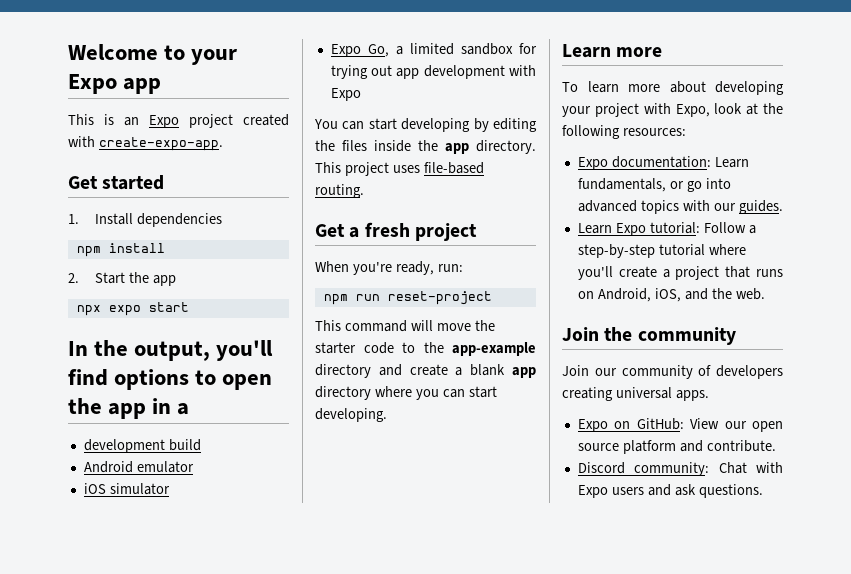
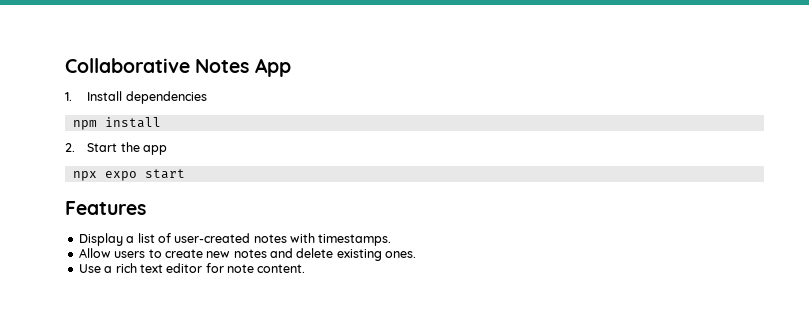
- Welcome to your Expo app
- This is an Expo project created with create-expo-app.
- Get started
+ Collaborative Notes App
- In the output, you'll find options to open the app in a
- development build
- Android emulator
- iOS simulator
- Expo Go, a limited sandbox for trying out app development with Expo
- You can start developing by editing the files inside the app directory. This project uses file-based routing.
- Get a fresh project
- When you're ready, run:
- npm run reset-project
- This command will move the starter code to the app-example directory and create a blank app directory where you can start developing.
- Learn more
- To learn more about developing your project with Expo, look at the following resources:
- Expo documentation: Learn fundamentals, or go into advanced topics with our guides.
- Learn Expo tutorial: Follow a step-by-step tutorial where you'll create a project that runs on Android, iOS, and the web.
- Join the community
- Join our community of developers creating universal apps.
- Expo on GitHub: View our open source platform and contribute.
- Discord community: Chat with Expo users and ask questions.
+ Features
+ Display a list of user-created notes with timestamps.
+ Allow users to create new notes and delete existing ones.
+ Use a rich text editor for note content.

